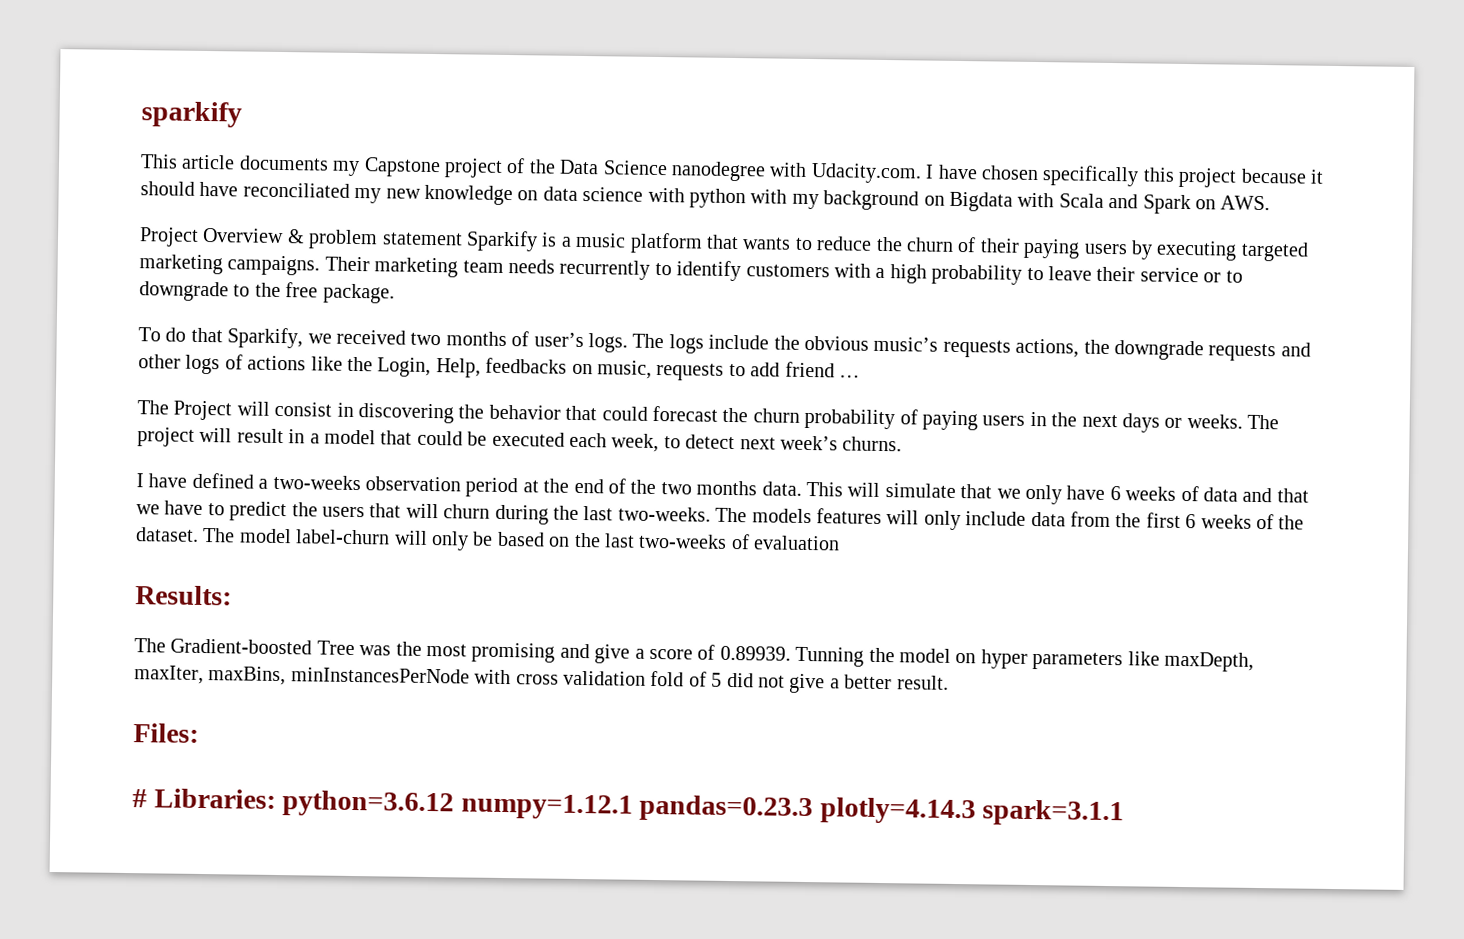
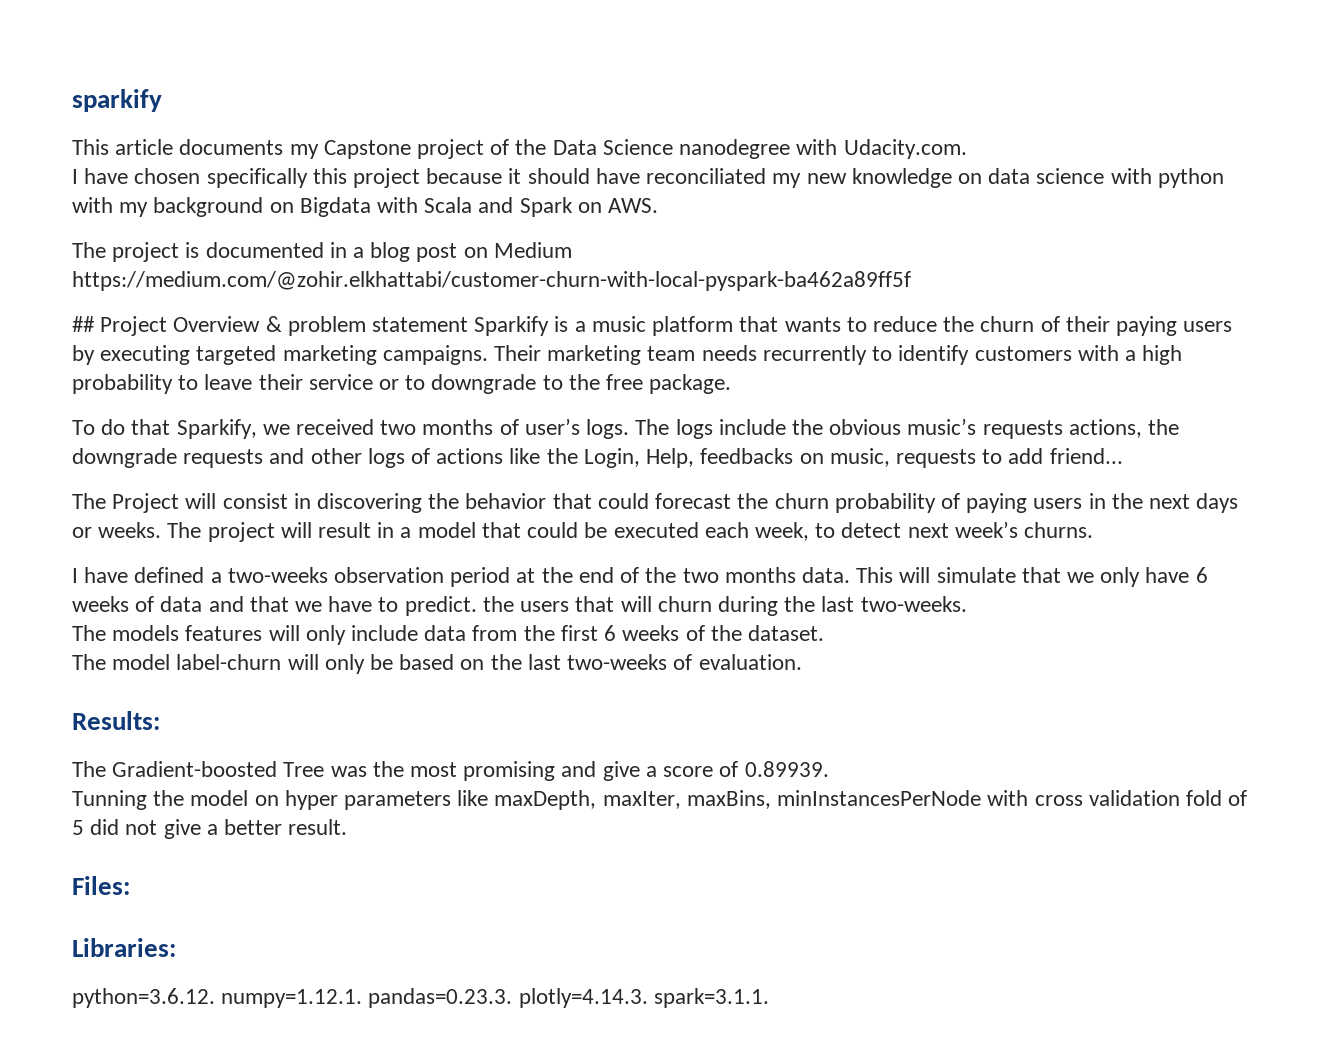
- This article documents my Capstone project of the Data Science nanodegree with Udacity.com. I have chosen specifically this project because it should have reconciliated my new knowledge on data science with python with my background on Bigdata with Scala and Spark on AWS.
+ This article documents my Capstone project of the Data Science nanodegree with Udacity.com.
+ I have chosen specifically this project because it should have reconciliated my new knowledge on data science with python with my background on Bigdata with Scala and Spark on AWS.
- Project Overview & problem statement Sparkify is a music platform that wants to reduce the churn of their paying users by executing targeted marketing campaigns.
+ The project is documented in a blog post on Medium https://medium.com/@zohir.elkhattabi/customer-churn-with-local-pyspark-ba462a89ff5f
+ ## Project Overview & problem statement Sparkify is a music platform that wants to reduce the churn of their paying users by executing targeted marketing campaigns.
- The logs include the obvious music’s requests actions, the downgrade requests and other logs of actions like the Login, Help, feedbacks on music, requests to add friend …
+ The logs include the obvious music’s requests actions, the downgrade requests and other logs of actions like the Login, Help, feedbacks on music, requests to add friend...
- This will simulate that we only have 6 weeks of data and that we have to predict the users that will churn during the last two-weeks. The models features will only include data from the first 6 weeks of the dataset. The model label-churn will only be based on the last two-weeks of evaluation
+ This will simulate that we only have 6 weeks of data and that we have to predict. the users that will churn during the last two-weeks.
+ The models features will only include data from the first 6 weeks of the dataset.
+ The model label-churn will only be based on the last two-weeks of evaluation.
- The Gradient-boosted Tree was the most promising and give a score of 0.89939. Tunning the model on hyper parameters like maxDepth, maxIter, maxBins, minInstancesPerNode with cross validation fold of 5 did not give a better result.
+ The Gradient-boosted Tree was the most promising and give a score of 0.89939.
+ Tunning the model on hyper parameters like maxDepth, maxIter, maxBins, minInstancesPerNode with cross validation fold of 5 did not give a better result.
- # Libraries: python=3.6.12 numpy=1.12.1 pandas=0.23.3 plotly=4.14.3 spark=3.1.1
+ Libraries:
+ python=3.6.12. numpy=1.12.1. pandas=0.23.3. plotly=4.14.3. spark=3.1.1.

